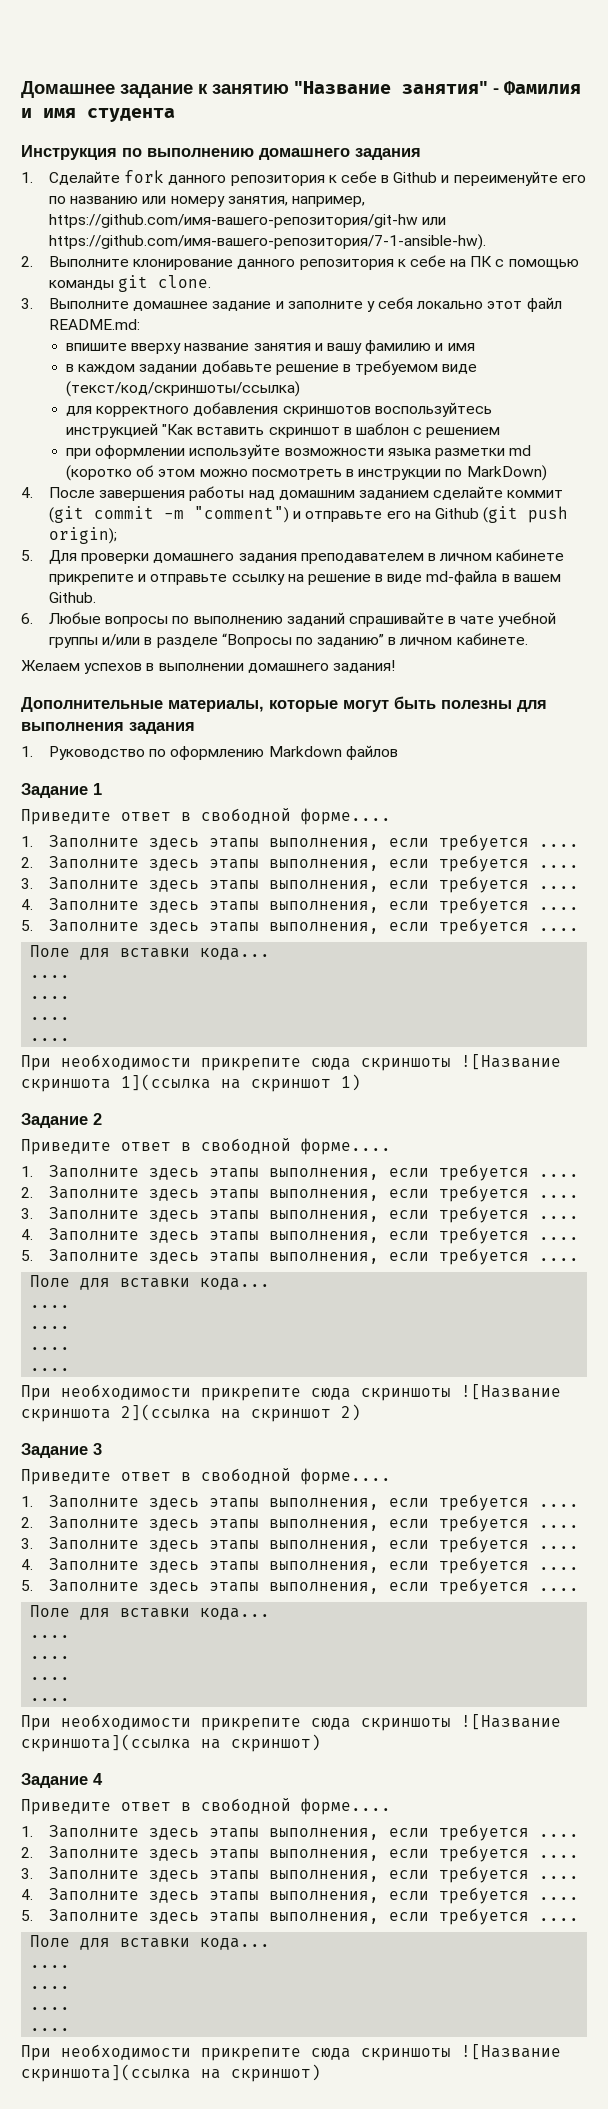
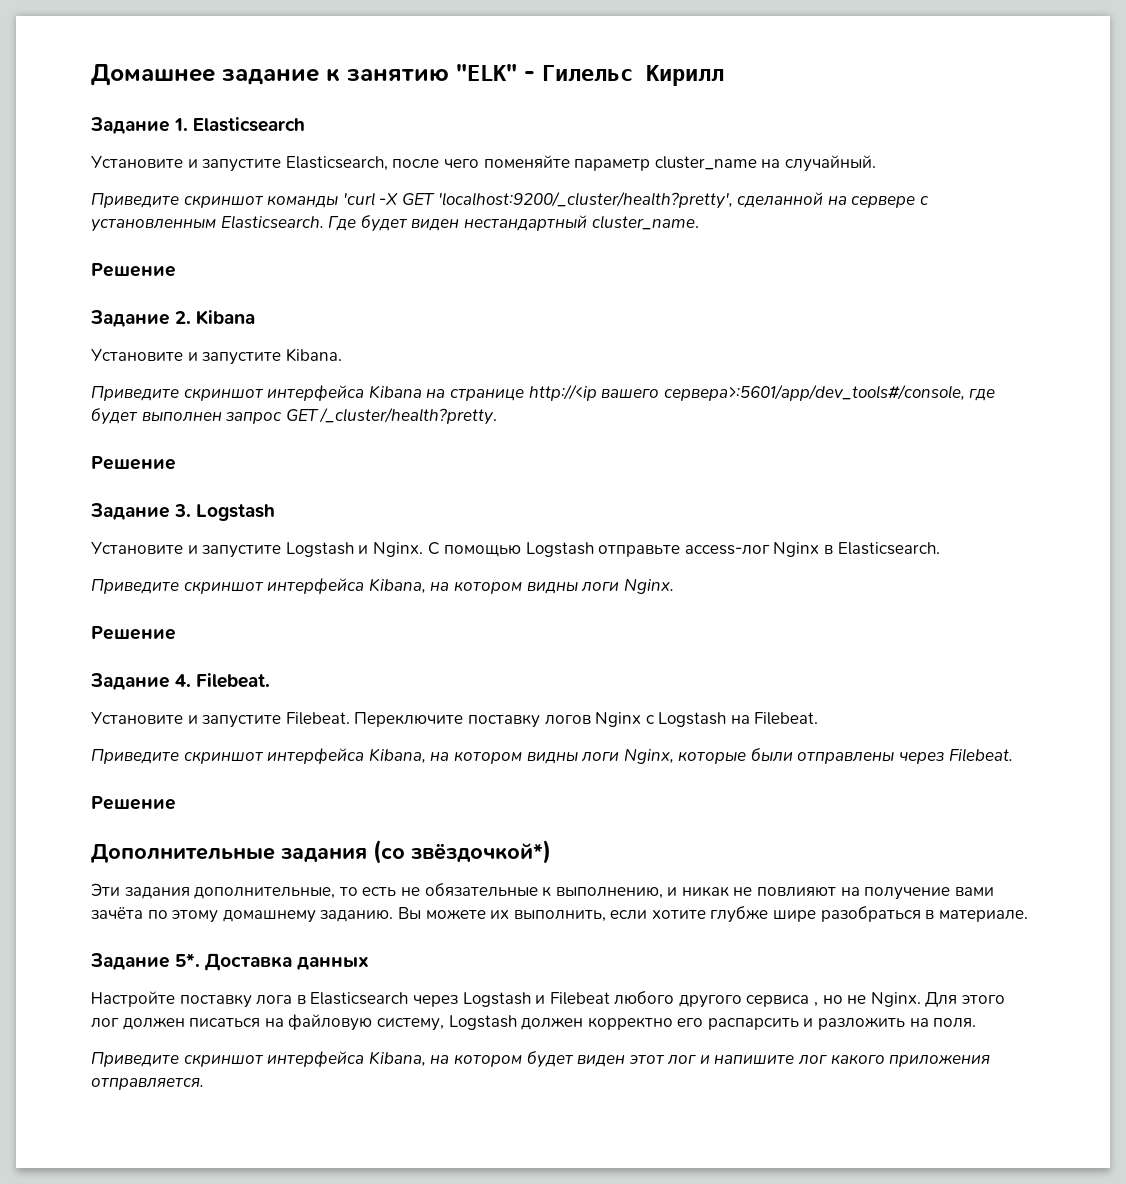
- Домашнее задание к занятию "Название занятия" - Фамилия и имя студента
- Инструкция по выполнению домашнего задания
- 1. Сделайте fork данного репозитория к себе в Github и переименуйте его по названию или номеру занятия, например, https://github.com/имя-вашего-репозитория/git-hw или https://github.com/имя-вашего-репозитория/7-1-ansible-hw).
- 2. Выполните клонирование данного репозитория к себе на ПК с помощью команды git clone.
- 3. Выполните домашнее задание и заполните у себя локально этот файл README.md:
- впишите вверху название занятия и вашу фамилию и имя
- в каждом задании добавьте решение в требуемом виде (текст/код/скриншоты/ссылка)
- для корректного добавления скриншотов воспользуйтесь инструкцией "Как вставить скриншот в шаблон с решением
- при оформлении используйте возможности языка разметки md (коротко об этом можно посмотреть в инструкции по MarkDown)
- 4. После завершения работы над домашним заданием сделайте коммит (git commit -m "comment") и отправьте его на Github (git push origin);
- 5. Для проверки домашнего задания преподавателем в личном кабинете прикрепите и отправьте ссылку на решение в виде md-файла в вашем Github.
- 6. Любые вопросы по выполнению заданий спрашивайте в чате учебной группы и/или в разделе “Вопросы по заданию” в личном кабинете.
- Желаем успехов в выполнении домашнего задания!
- Дополнительные материалы, которые могут быть полезны для выполнения задания
- 1. Руководство по оформлению Markdown файлов
- Задание 1
- Приведите ответ в свободной форме....
- 1. Заполните здесь этапы выполнения, если требуется ....
- 2. Заполните здесь этапы выполнения, если требуется ....
- 3. Заполните здесь этапы выполнения, если требуется ....
- 4. Заполните здесь этапы выполнения, если требуется ....
- 5. Заполните здесь этапы выполнения, если требуется ....
- Поле для вставки кода...
- ....
- ....
- ....
- ....
- При необходимости прикрепитe сюда скриншоты ![Название скриншота 1](ссылка на скриншот 1)
- Задание 2
- Приведите ответ в свободной форме....
- 1. Заполните здесь этапы выполнения, если требуется ....
- 2. Заполните здесь этапы выполнения, если требуется ....
- 3. Заполните здесь этапы выполнения, если требуется ....
- 4. Заполните здесь этапы выполнения, если требуется ....
- 5. Заполните здесь этапы выполнения, если требуется ....
- Поле для вставки кода...
- ....
- ....
- ....
- ....
- При необходимости прикрепитe сюда скриншоты ![Название скриншота 2](ссылка на скриншот 2)
- Задание 3
- Приведите ответ в свободной форме....
- 1. Заполните здесь этапы выполнения, если требуется ....
- 2. Заполните здесь этапы выполнения, если требуется ....
- 3. Заполните здесь этапы выполнения, если требуется ....
- 4. Заполните здесь этапы выполнения, если требуется ....
- 5. Заполните здесь этапы выполнения, если требуется ....
- Поле для вставки кода...
- ....
- ....
- ....
- ....
- При необходимости прикрепитe сюда скриншоты ![Название скриншота](ссылка на скриншот)
- Задание 4
- Приведите ответ в свободной форме....
- 1. Заполните здесь этапы выполнения, если требуется ....
- 2. Заполните здесь этапы выполнения, если требуется ....
- 3. Заполните здесь этапы выполнения, если требуется ....
- 4. Заполните здесь этапы выполнения, если требуется ....
- 5. Заполните здесь этапы выполнения, если требуется ....
- Поле для вставки кода...
- ....
- ....
- ....
- ....
- При необходимости прикрепитe сюда скриншоты ![Название скриншота](ссылка на скриншот)
+ Домашнее задание к занятию "ELK" - Гилельс Кирилл
+ Задание 1. Elasticsearch
+ Установите и запустите Elasticsearch, после чего поменяйте параметр cluster_name на случайный.
+ Приведите скриншот команды 'curl -X GET 'localhost:9200/_cluster/health?pretty', сделанной на сервере с установленным Elasticsearch. Где будет виден нестандартный cluster_name.
+ Решение
+ Задание 2. Kibana
+ Установите и запустите Kibana.
+ Приведите скриншот интерфейса Kibana на странице http://<ip вашего сервера>:5601/app/dev_tools#/console, где будет выполнен запрос GET /_cluster/health?pretty.
+ Решение
+ Задание 3. Logstash
+ Установите и запустите Logstash и Nginx. С помощью Logstash отправьте access-лог Nginx в Elasticsearch.
+ Приведите скриншот интерфейса Kibana, на котором видны логи Nginx.
+ Решение
+ Задание 4. Filebeat.
+ Установите и запустите Filebeat. Переключите поставку логов Nginx с Logstash на Filebeat.
+ Приведите скриншот интерфейса Kibana, на котором видны логи Nginx, которые были отправлены через Filebeat.
+ Решение
+ Дополнительные задания (со звёздочкой*)
+ Эти задания дополнительные, то есть не обязательные к выполнению, и никак не повлияют на получение вами зачёта по этому домашнему заданию. Вы можете их выполнить, если хотите глубже шире разобраться в материале.
+ Задание 5*. Доставка данных
+ Настройте поставку лога в Elasticsearch через Logstash и Filebeat любого другого сервиса , но не Nginx. Для этого лог должен писаться на файловую систему, Logstash должен корректно его распарсить и разложить на поля.
+ Приведите скриншот интерфейса Kibana, на котором будет виден этот лог и напишите лог какого приложения отправляется.

